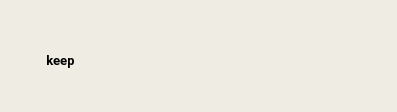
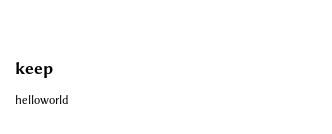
+ helloworld

